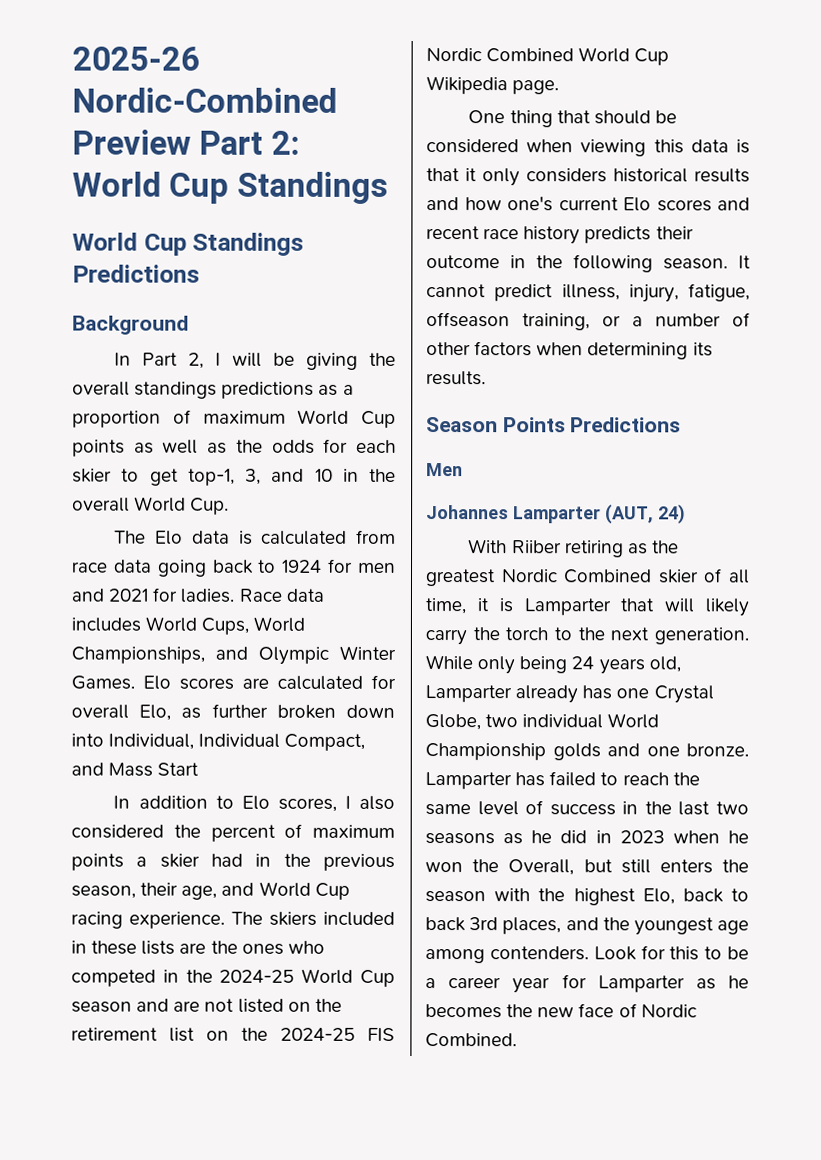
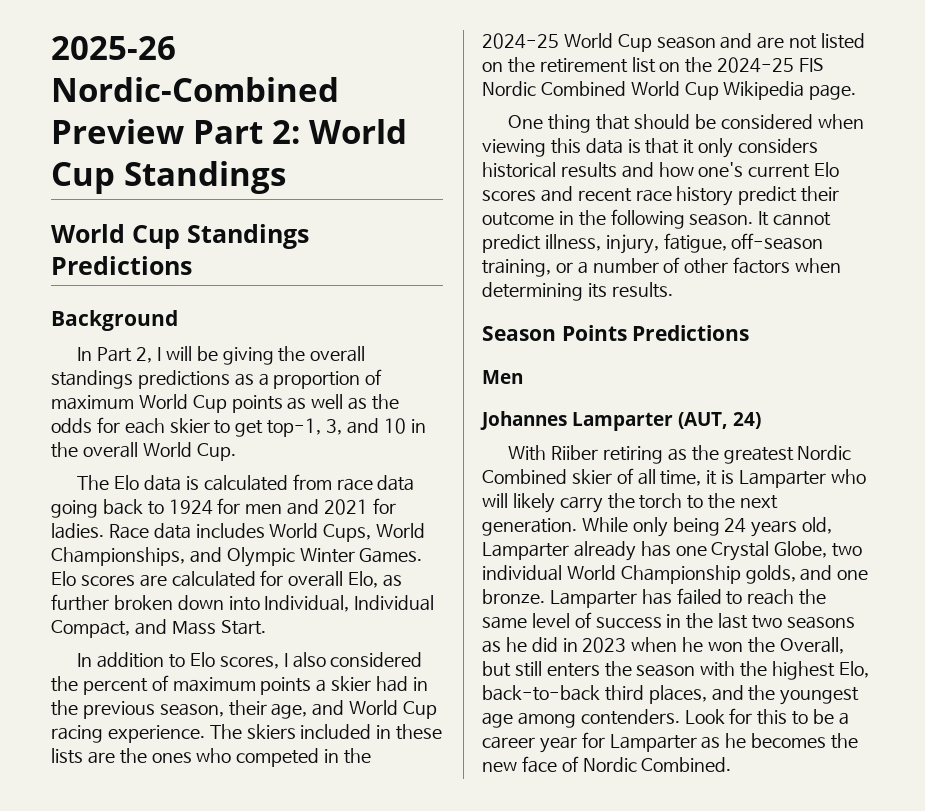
- Elo scores are calculated for overall Elo, as further broken down into Individual, Individual Compact, and Mass Start
+ Elo scores are calculated for overall Elo, as further broken down into Individual, Individual Compact, and Mass Start.
- One thing that should be considered when viewing this data is that it only considers historical results and how one's current Elo scores and recent race history predicts their outcome in the following season.
+ One thing that should be considered when viewing this data is that it only considers historical results and how one's current Elo scores and recent race history predict their outcome in the following season.
- It cannot predict illness, injury, fatigue, offseason training, or a number of other factors when determining its results.
+ It cannot predict illness, injury, fatigue, off-season training, or a number of other factors when determining its results.
- With Riiber retiring as the greatest Nordic Combined skier of all time, it is Lamparter that will likely carry the torch to the next generation.
+ With Riiber retiring as the greatest Nordic Combined skier of all time, it is Lamparter who will likely carry the torch to the next generation.
- While only being 24 years old, Lamparter already has one Crystal Globe, two individual World Championship golds and one bronze.
+ While only being 24 years old, Lamparter already has one Crystal Globe, two individual World Championship golds, and one bronze.
- Lamparter has failed to reach the same level of success in the last two seasons as he did in 2023 when he won the Overall, but still enters the season with the highest Elo, back to back 3rd places, and the youngest age among contenders.
+ Lamparter has failed to reach the same level of success in the last two seasons as he did in 2023 when he won the Overall, but still enters the season with the highest Elo, back-to-back third places, and the youngest age among contenders.

